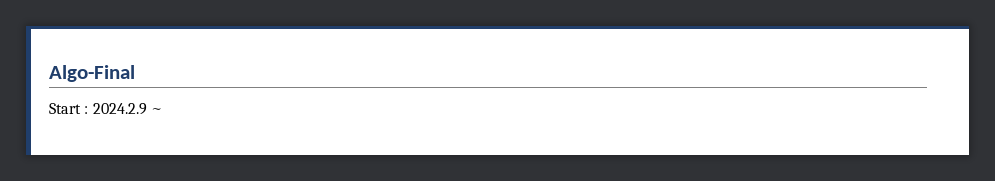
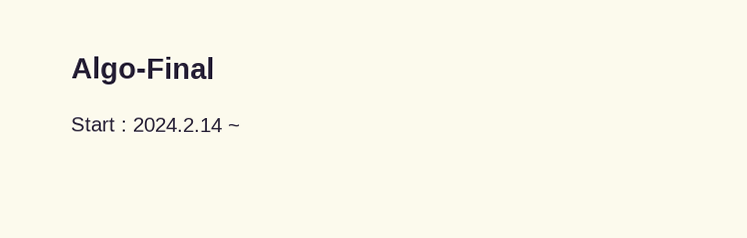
- Start : 2024.2.9 ~
+ Start : 2024.2.14 ~

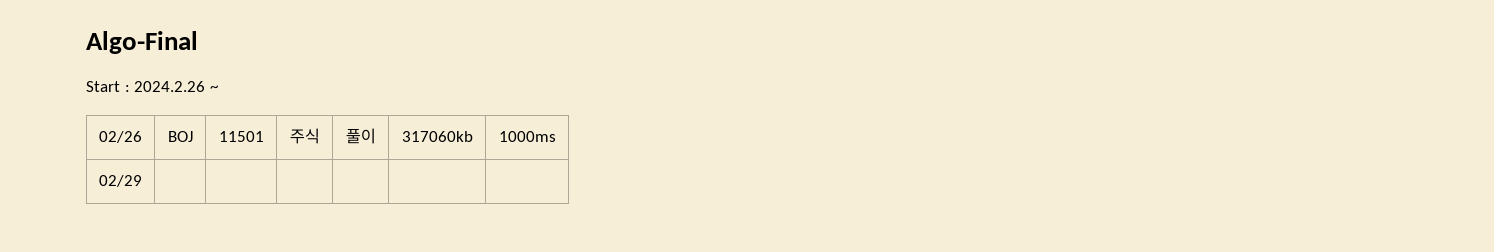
- Start : 2024.2.14 ~
+ Start : 2024.2.26 ~
+ 02/26 | BOJ | 11501 | 주식 | 풀이 | 317060kb | 1000ms
+ 02/29 | | | | | |

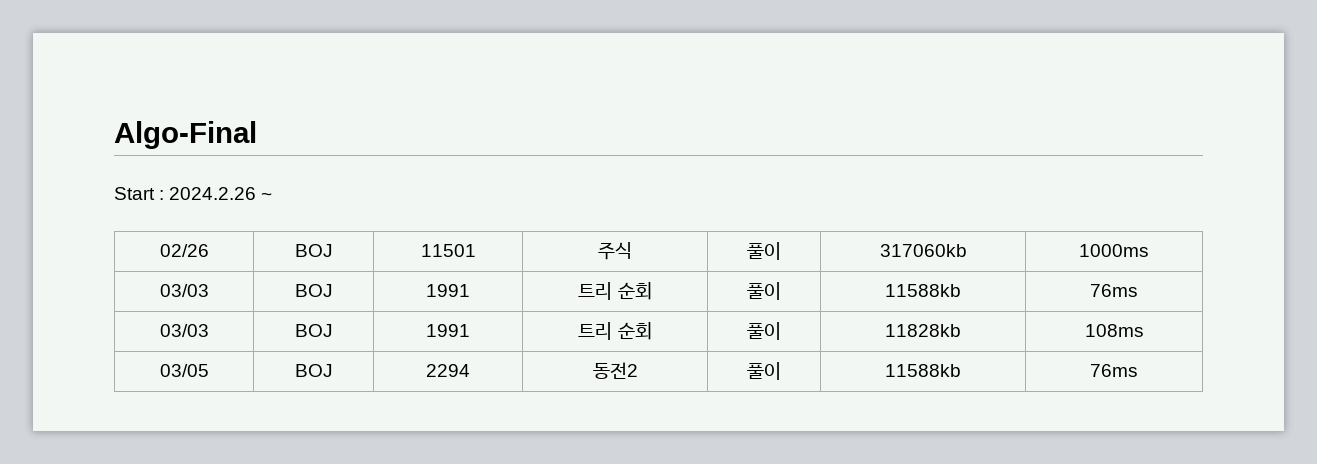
- 02/29 | | | | | |
+ 03/03 | BOJ | 1991 | 트리 순회 | 풀이 | 11588kb | 76ms
+ 03/03 | BOJ | 1991 | 트리 순회 | 풀이 | 11828kb | 108ms
+ 03/05 | BOJ | 2294 | 동전2 | 풀이 | 11588kb | 76ms

